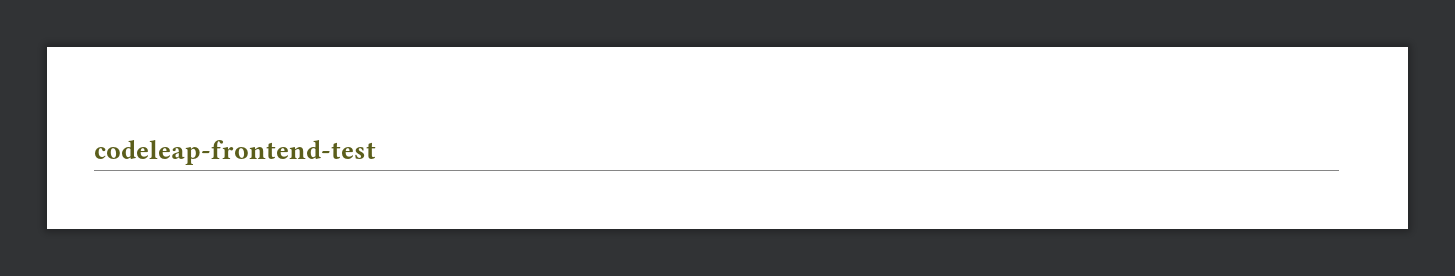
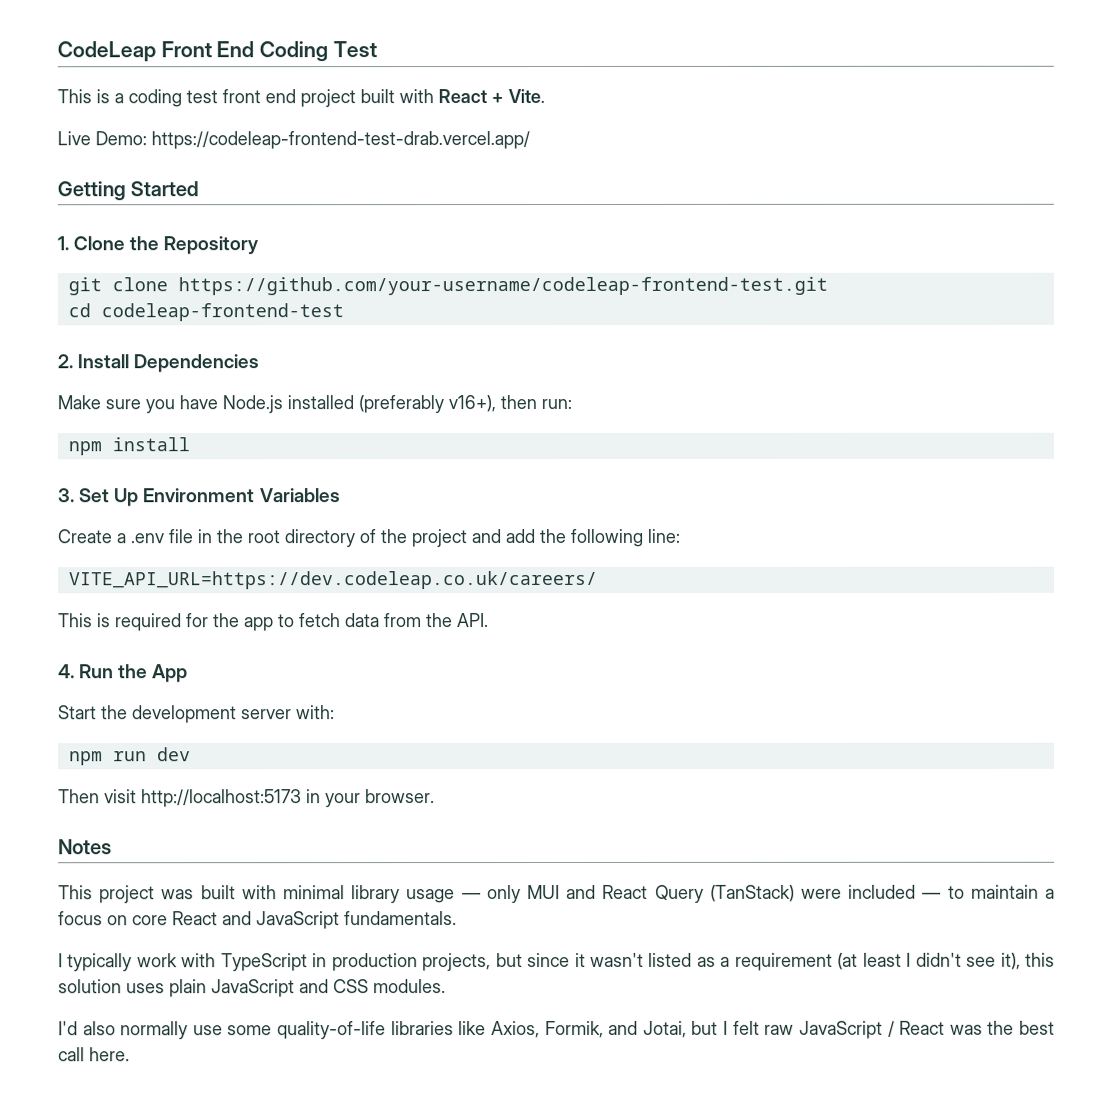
- codeleap-frontend-test
+ CodeLeap Front End Coding Test
+ This is a coding test front end project built with React + Vite.
+ Live Demo: https://codeleap-frontend-test-drab.vercel.app/
+ Getting Started
+ 1. Clone the Repository
+ git clone https://github.com/your-username/codeleap-frontend-test.git
+ cd codeleap-frontend-test
+ 2. Install Dependencies
+ Make sure you have Node.js installed (preferably v16+), then run:
+ npm install
+ 3. Set Up Environment Variables
+ Create a .env file in the root directory of the project and add the following line:
+ VITE_API_URL=https://dev.codeleap.co.uk/careers/
+ This is required for the app to fetch data from the API.
+ 4. Run the App
+ Start the development server with:
+ npm run dev
+ Then visit http://localhost:5173 in your browser.
+ Notes
+ This project was built with minimal library usage — only MUI and React Query (TanStack) were included — to maintain a focus on core React and JavaScript fundamentals.
+ I typically work with TypeScript in production projects, but since it wasn't listed as a requirement (at least I didn't see it), this solution uses plain JavaScript and CSS modules.
+ I'd also normally use some quality-of-life libraries like Axios, Formik, and Jotai, but I felt raw JavaScript / React was the best call here.

